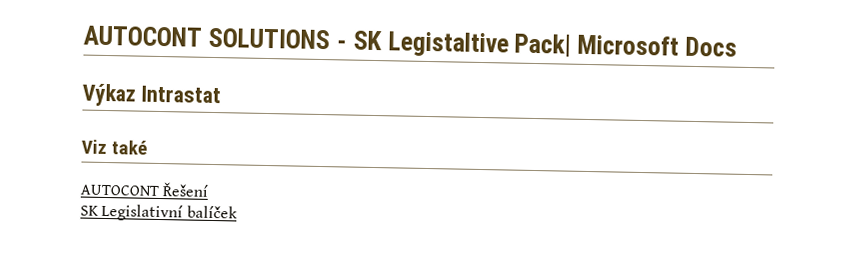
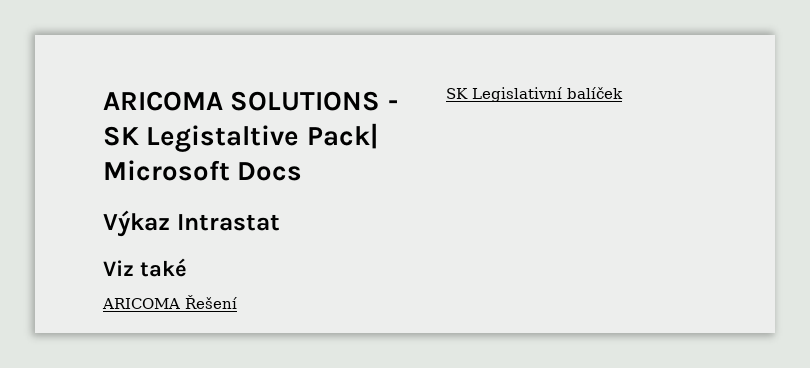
- AUTOCONT SOLUTIONS - SK Legistaltive Pack| Microsoft Docs
+ ARICOMA SOLUTIONS - SK Legistaltive Pack| Microsoft Docs
- AUTOCONT Řešení
+ ARICOMA Řešení

